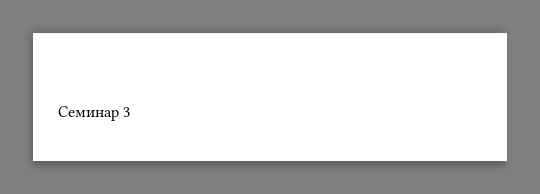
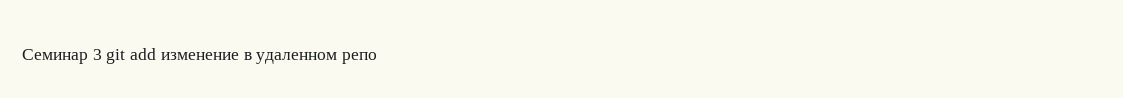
- Семинар 3
+ Семинар 3 git add изменение в удаленном репо

